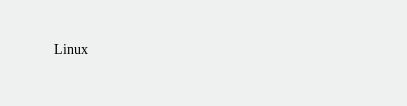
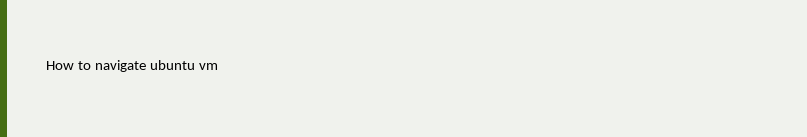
- Linux
+ How to navigate ubuntu vm

